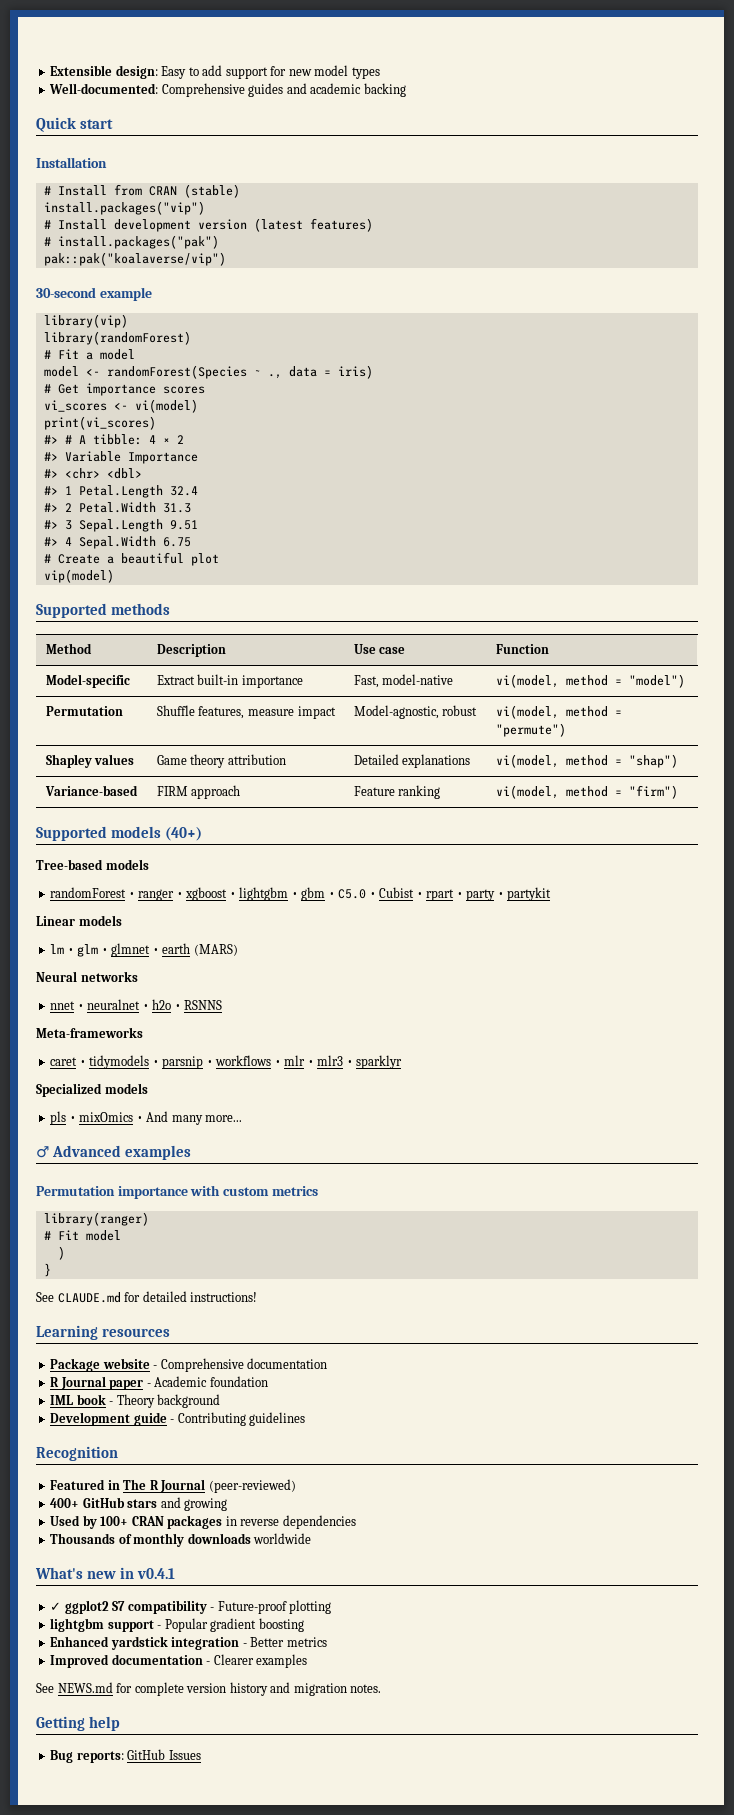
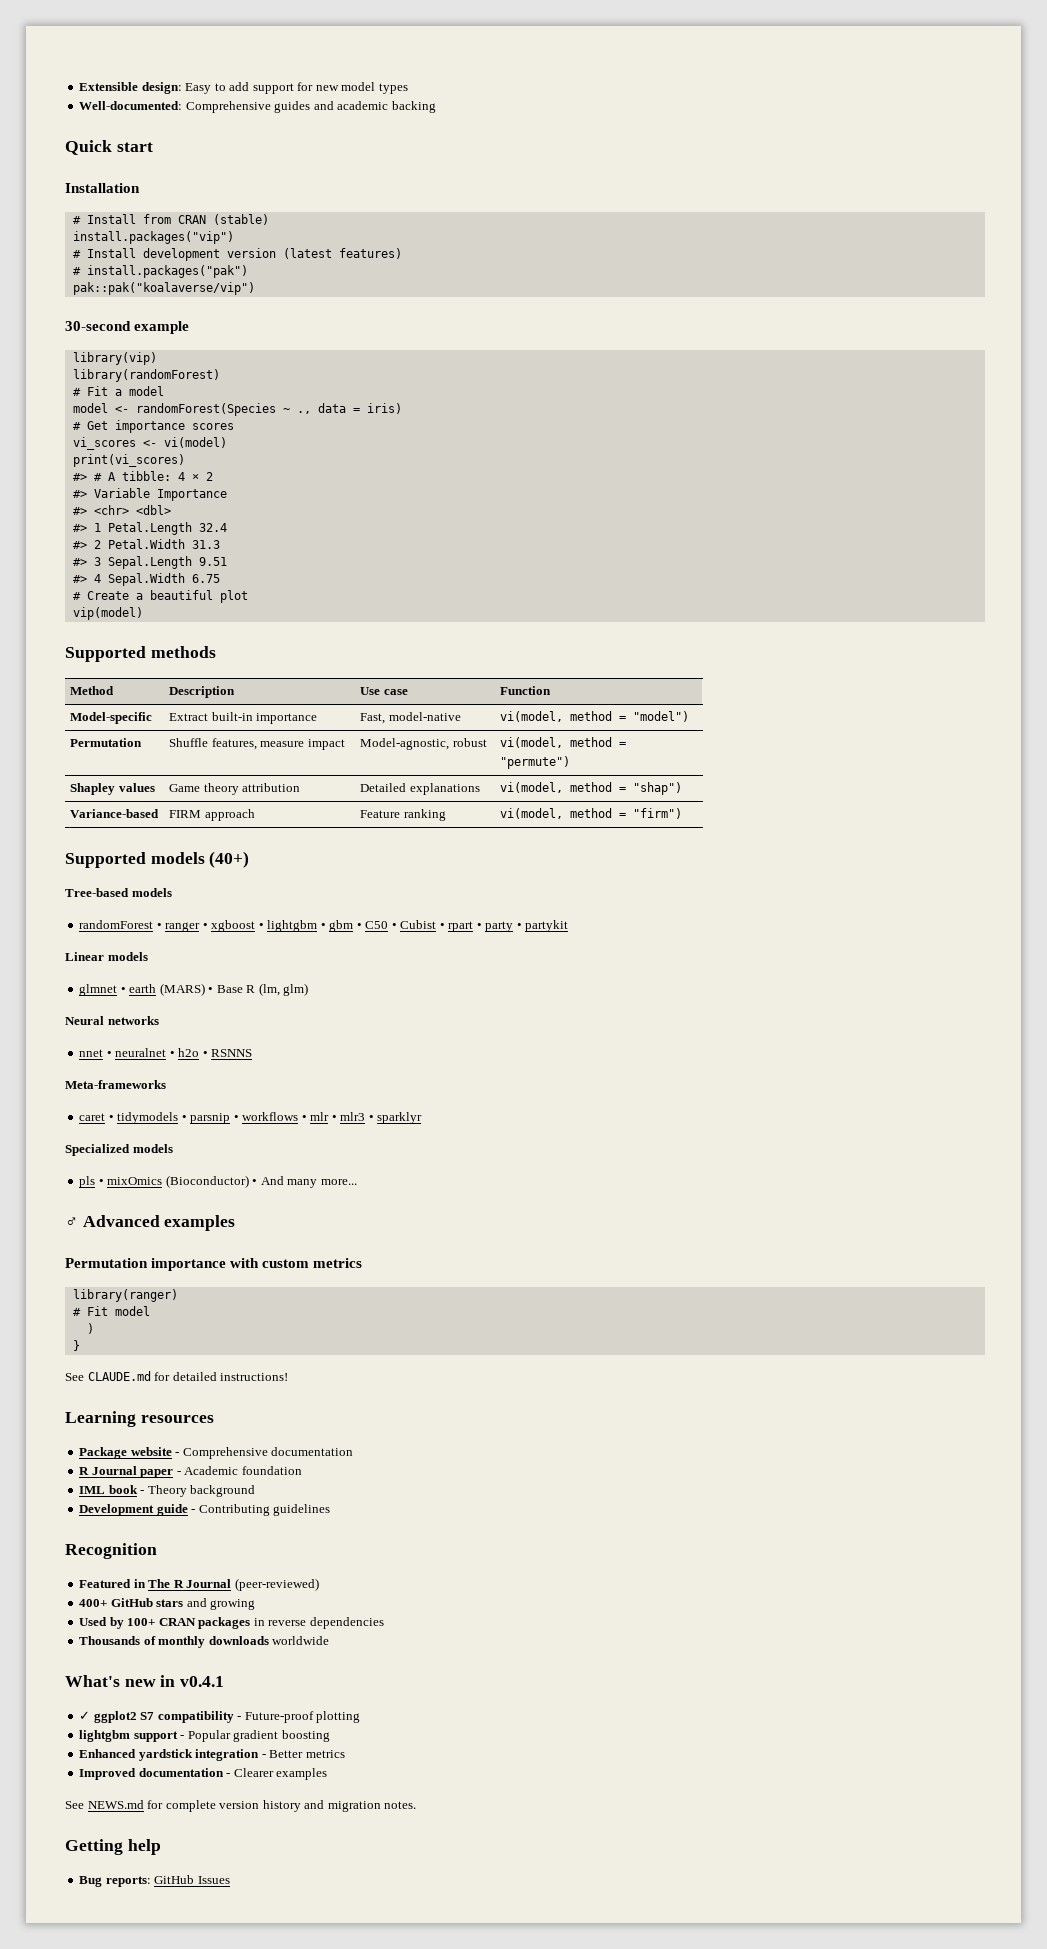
- randomForest • ranger • xgboost • lightgbm • gbm • C5.0 • Cubist • rpart • party • partykit
+ randomForest • ranger • xgboost • lightgbm • gbm • C50 • Cubist • rpart • party • partykit
- lm • glm • glmnet • earth (MARS)
+ glmnet • earth (MARS) • Base R (lm, glm)
- pls • mixOmics • And many more...
+ pls • mixOmics (Bioconductor) • And many more...

